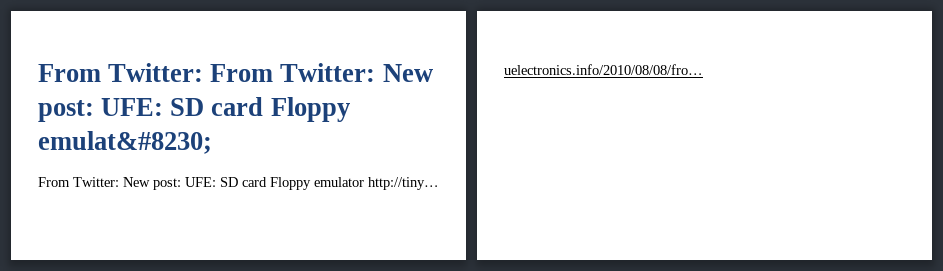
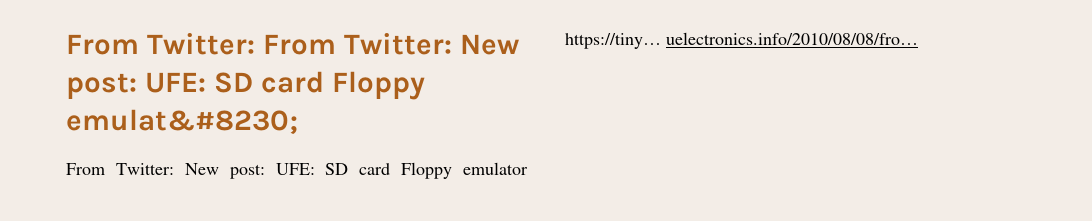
- From Twitter: New post: UFE: SD card Floppy emulator http://tiny… uelectronics.info/2010/08/08/fro…
+ From Twitter: New post: UFE: SD card Floppy emulator https://tiny… uelectronics.info/2010/08/08/fro…

